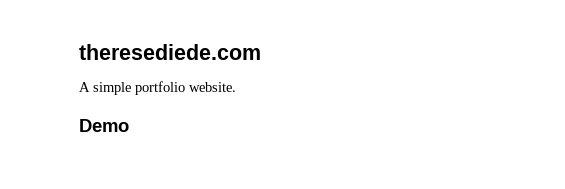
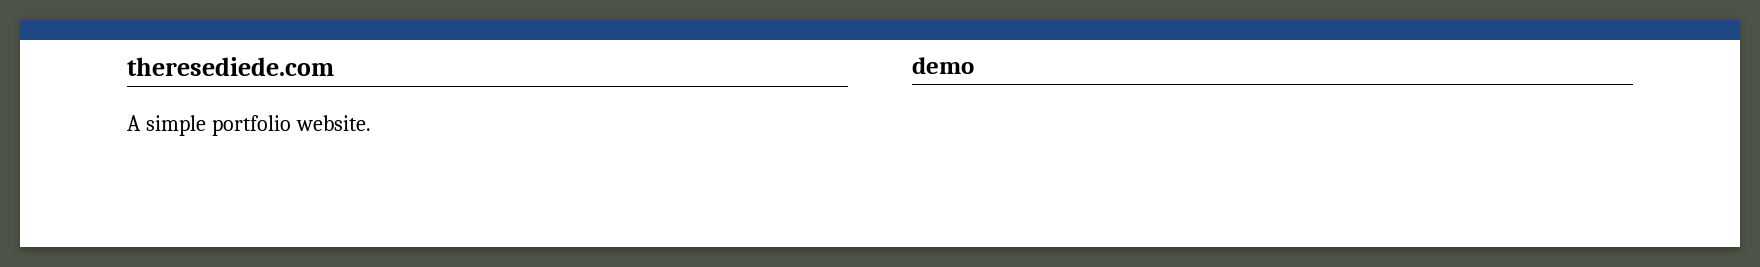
- Demo
+ demo

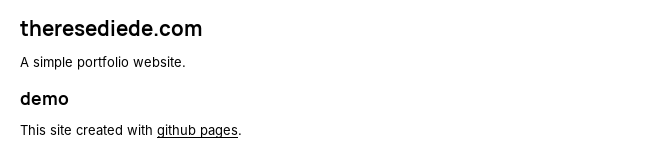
+ This site created with github pages.

